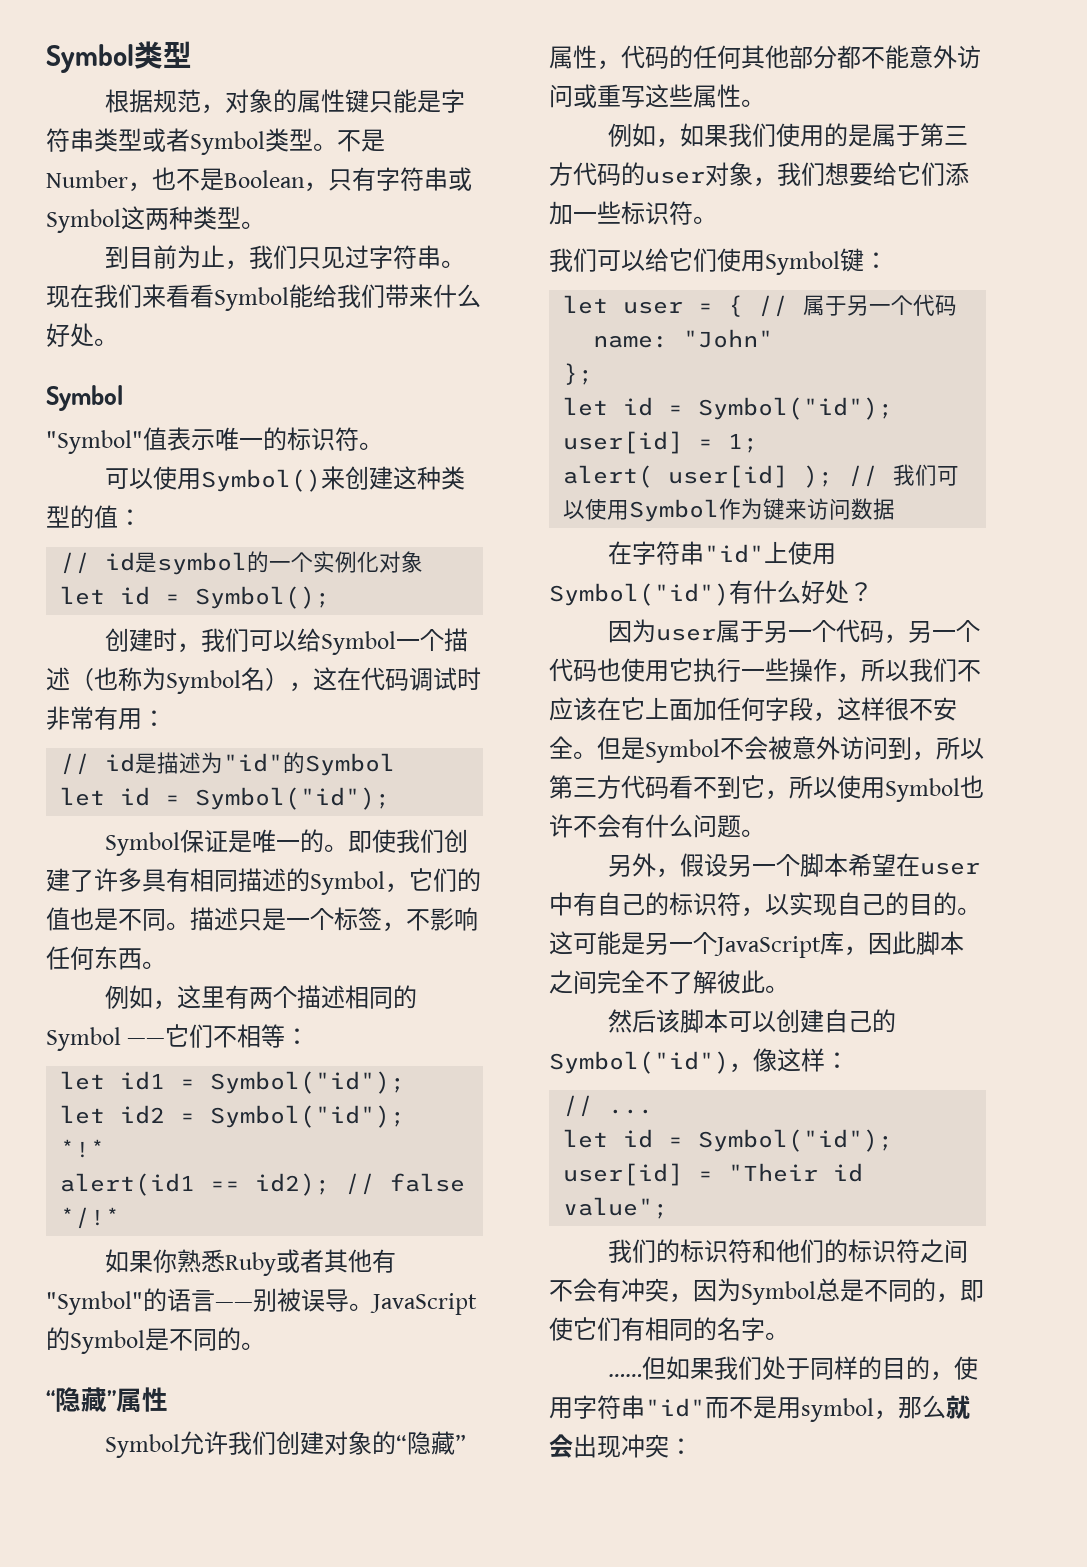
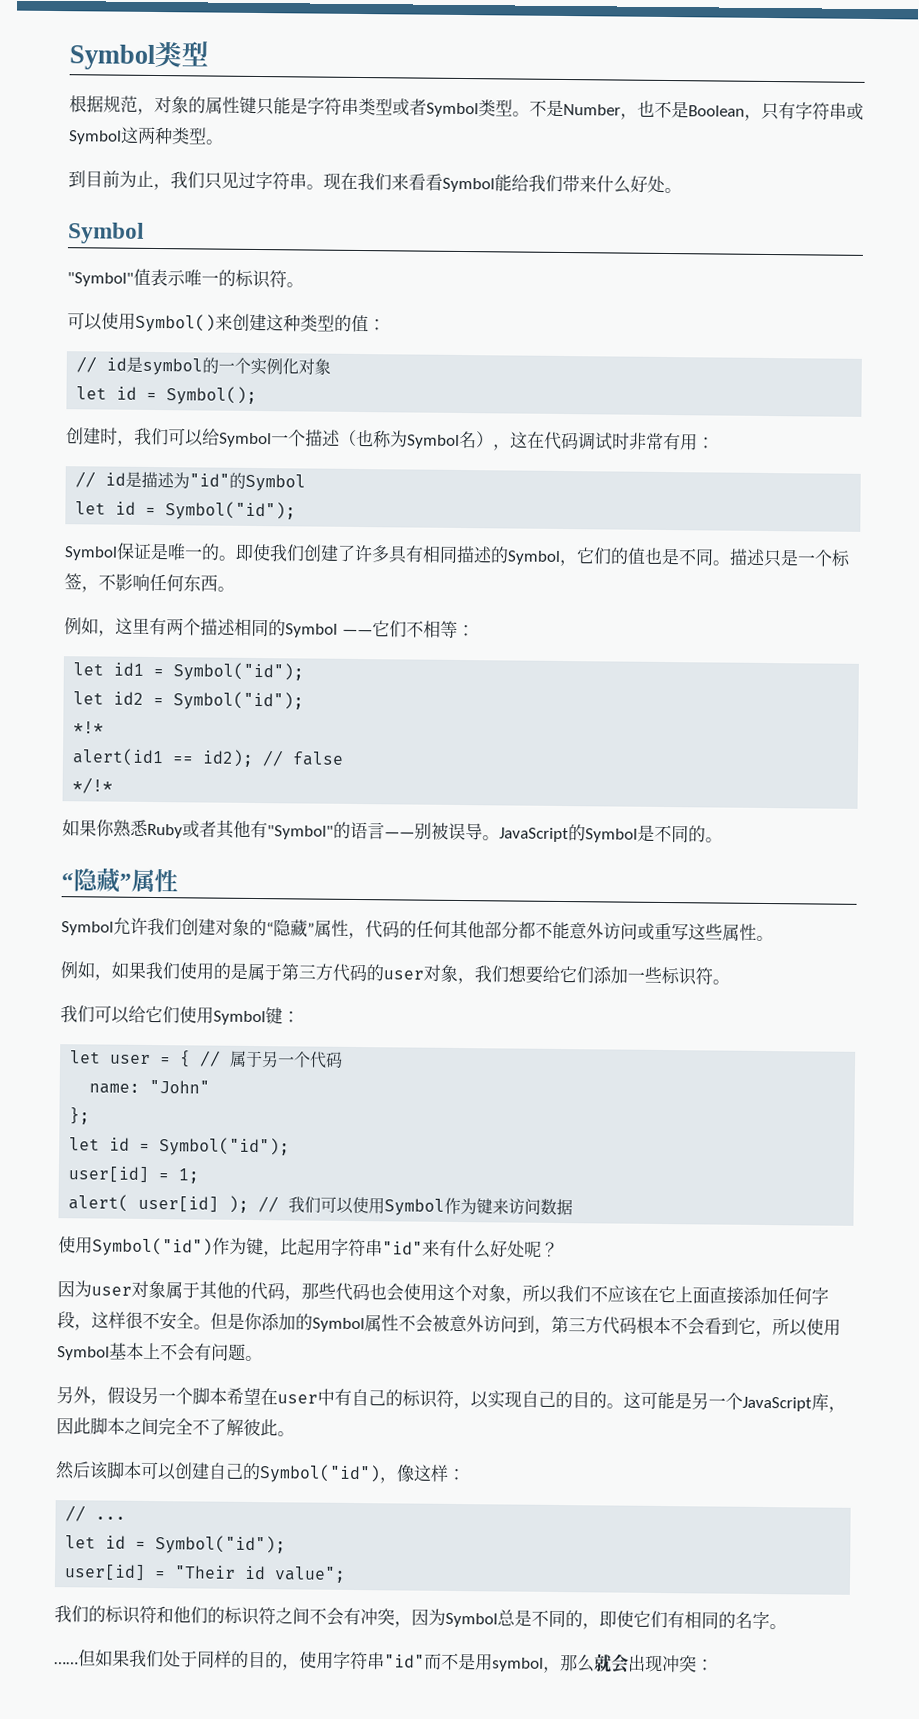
- 在字符串"id"上使用Symbol("id")有什么好处？
+ 使用Symbol("id")作为键，比起用字符串"id"来有什么好处呢？
- 因为user属于另一个代码，另一个代码也使用它执行一些操作，所以我们不应该在它上面加任何字段，这样很不安全。
+ 因为user对象属于其他的代码，那些代码也会使用这个对象，所以我们不应该在它上面直接添加任何字段，这样很不安全。
- 但是Symbol不会被意外访问到，所以第三方代码看不到它，所以使用Symbol也许不会有什么问题。
+ 但是你添加的Symbol属性不会被意外访问到，第三方代码根本不会看到它，所以使用Symbol基本上不会有问题。

